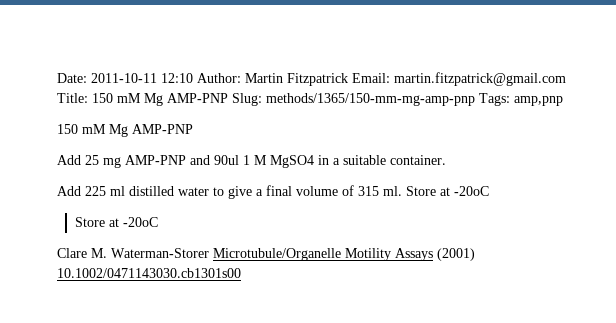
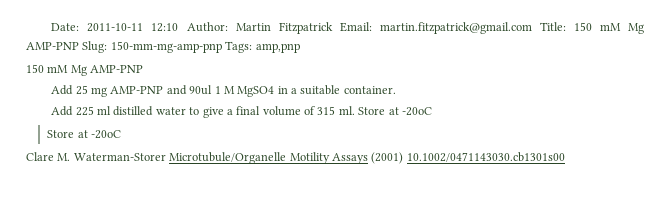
- Date: 2011-10-11 12:10 Author: Martin Fitzpatrick Email: martin.fitzpatrick@gmail.com Title: 150 mM Mg AMP-PNP Slug: methods/1365/150-mm-mg-amp-pnp Tags: amp,pnp
+ Date: 2011-10-11 12:10 Author: Martin Fitzpatrick Email: martin.fitzpatrick@gmail.com Title: 150 mM Mg AMP-PNP Slug: 150-mm-mg-amp-pnp Tags: amp,pnp

